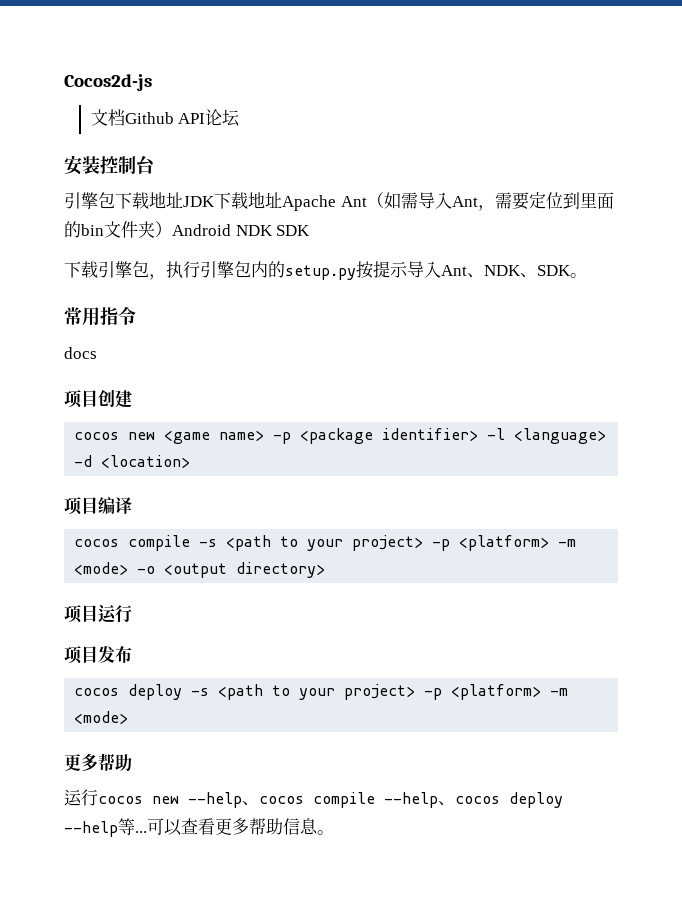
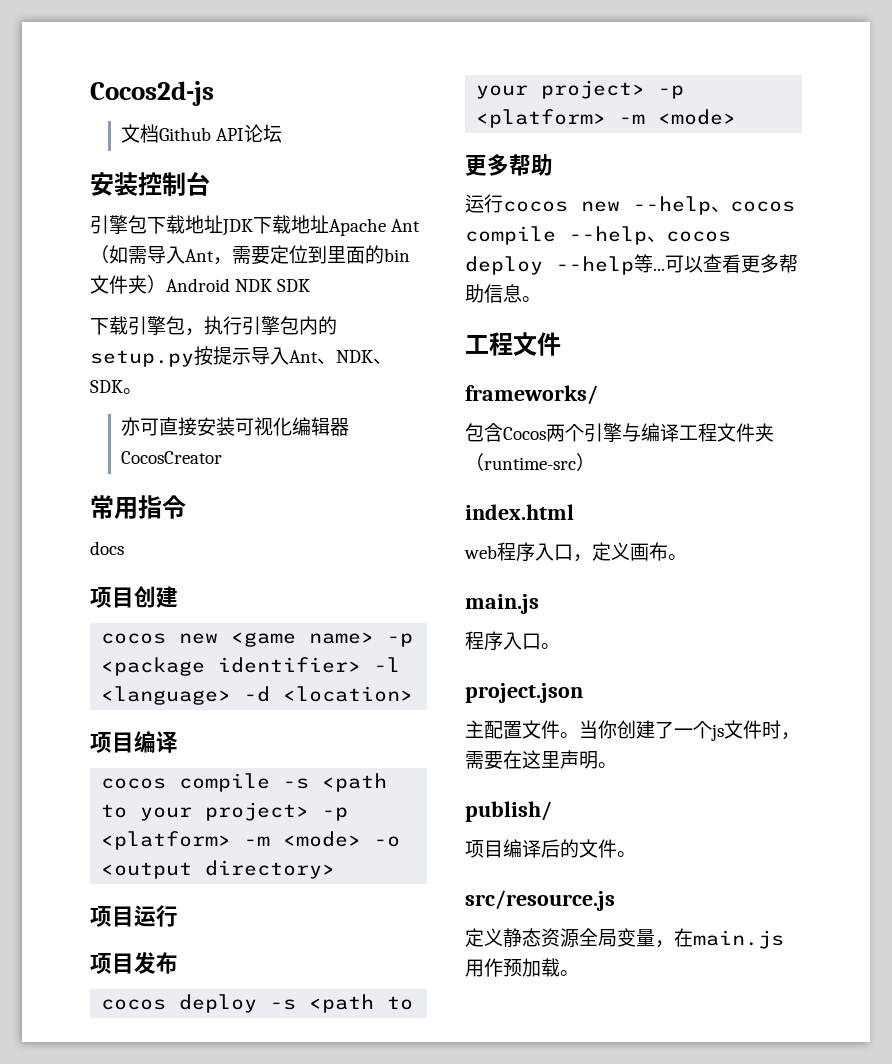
+ 亦可直接安装可视化编辑器CocosCreator
  可以查看更多帮助信息。
+ 工程文件
+ frameworks/
+ 包含Cocos两个引擎与编译工程文件夹（runtime-src）
+ index.html
+ web程序入口，定义画布。
+ main.js
+ 程序入口。
+ project.json
+ 主配置文件。当你创建了一个js文件时，需要在这里声明。
+ publish/
+ 项目编译后的文件。
+ src/resource.js
+ 定义静态资源全局变量，在main.js用作预加载。

